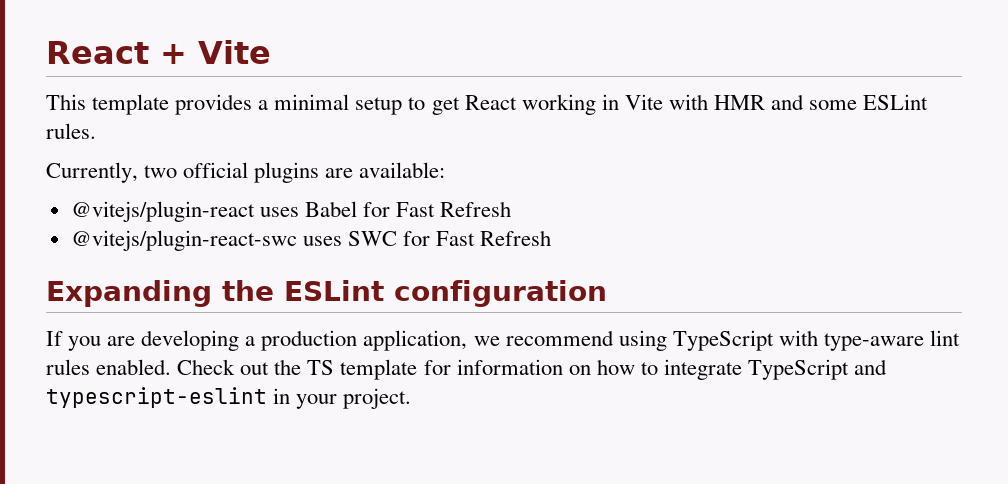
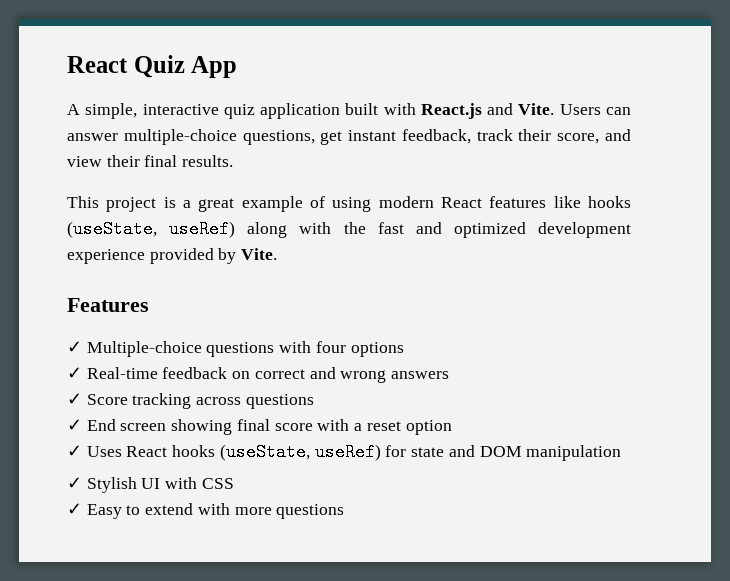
- React + Vite
- This template provides a minimal setup to get React working in Vite with HMR and some ESLint rules.
- Currently, two official plugins are available:
- @vitejs/plugin-react uses Babel for Fast Refresh
- @vitejs/plugin-react-swc uses SWC for Fast Refresh
- Expanding the ESLint configuration
- If you are developing a production application, we recommend using TypeScript with type-aware lint rules enabled. Check out the TS template for information on how to integrate TypeScript and typescript-eslint in your project.
+ React Quiz App
+ A simple, interactive quiz application built with React.js and Vite. Users can answer multiple-choice questions, get instant feedback, track their score, and view their final results.
+ This project is a great example of using modern React features like hooks (useState, useRef) along with the fast and optimized development experience provided by Vite.
+ Features
+ ✓ Multiple-choice questions with four options
+ ✓ Real-time feedback on correct and wrong answers
+ ✓ Score tracking across questions
+ ✓ End screen showing final score with a reset option
+ ✓ Uses React hooks (useState, useRef) for state and DOM manipulation
+ ✓ Stylish UI with CSS
+ ✓ Easy to extend with more questions

